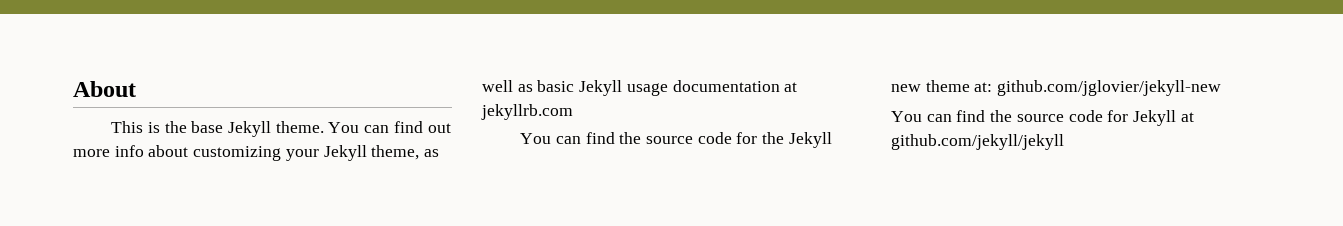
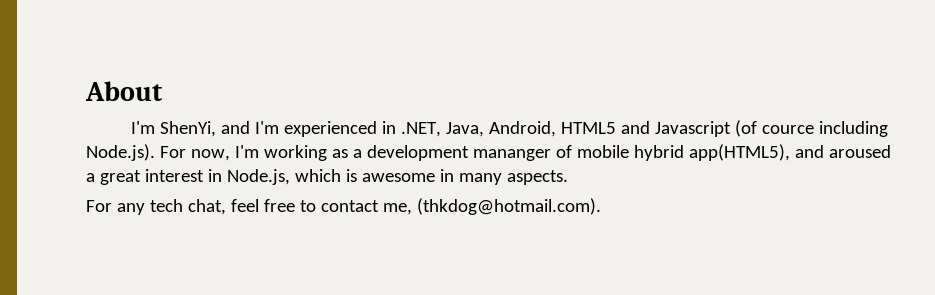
- This is the base Jekyll theme. You can find out more info about customizing your Jekyll theme, as well as basic Jekyll usage documentation at jekyllrb.com
- You can find the source code for the Jekyll new theme at: github.com/jglovier/jekyll-new
- You can find the source code for Jekyll at github.com/jekyll/jekyll
+ I'm ShenYi, and I'm experienced in .NET, Java, Android, HTML5 and Javascript (of cource including Node.js). For now, I'm working as a development mananger of mobile hybrid app(HTML5), and aroused a great interest in Node.js, which is awesome in many aspects.
+ For any tech chat, feel free to contact me, (thkdog@hotmail.com).

